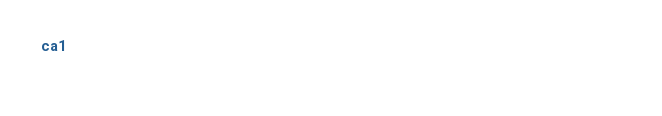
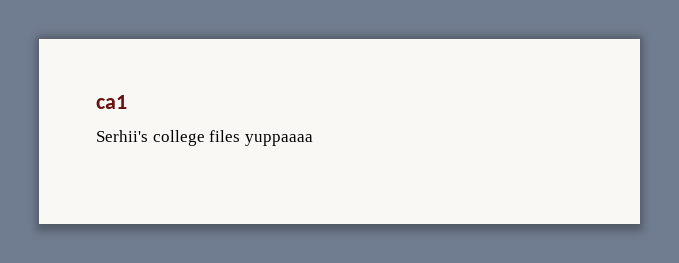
+ Serhii's college files yuppaaaa

